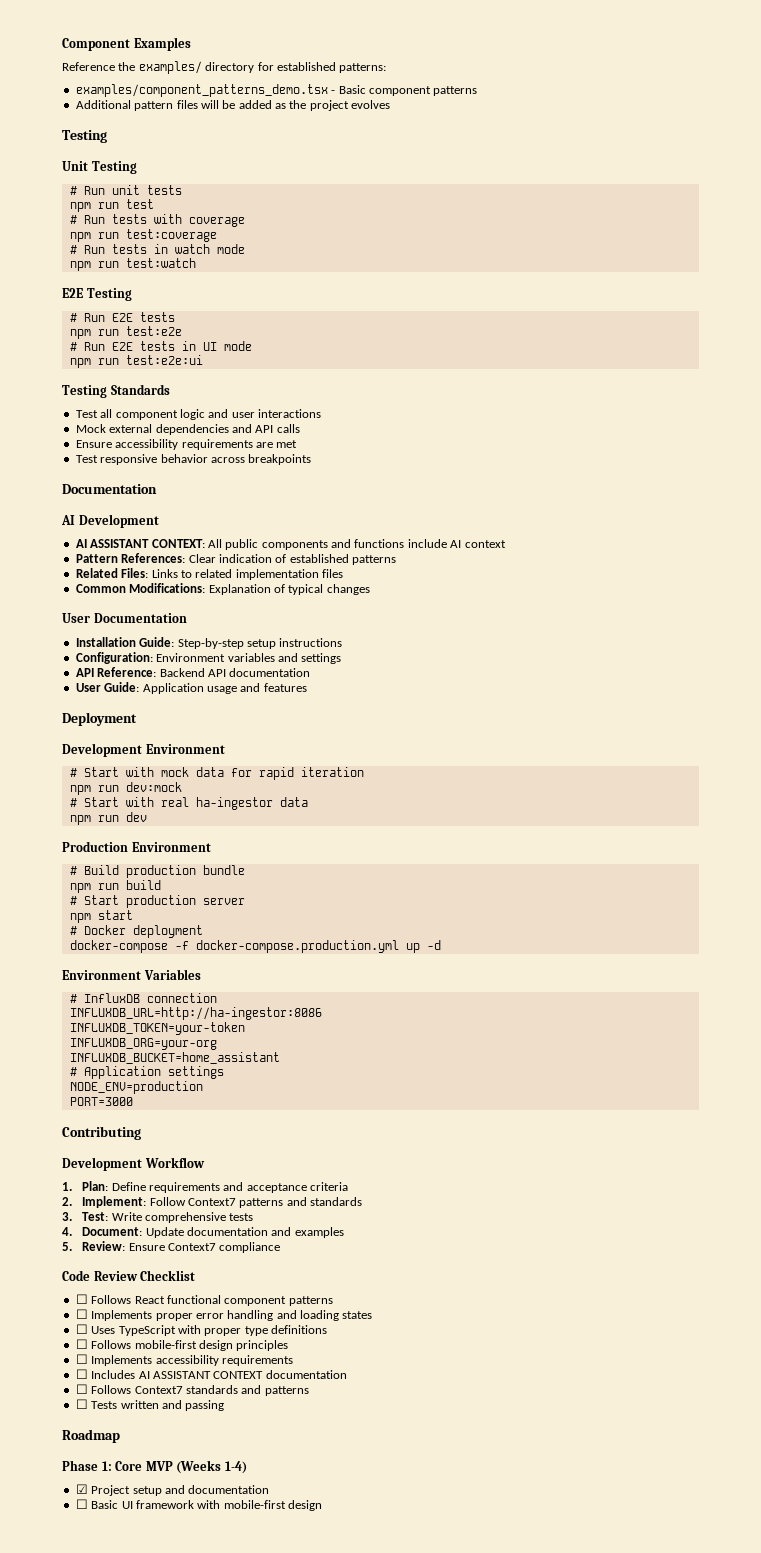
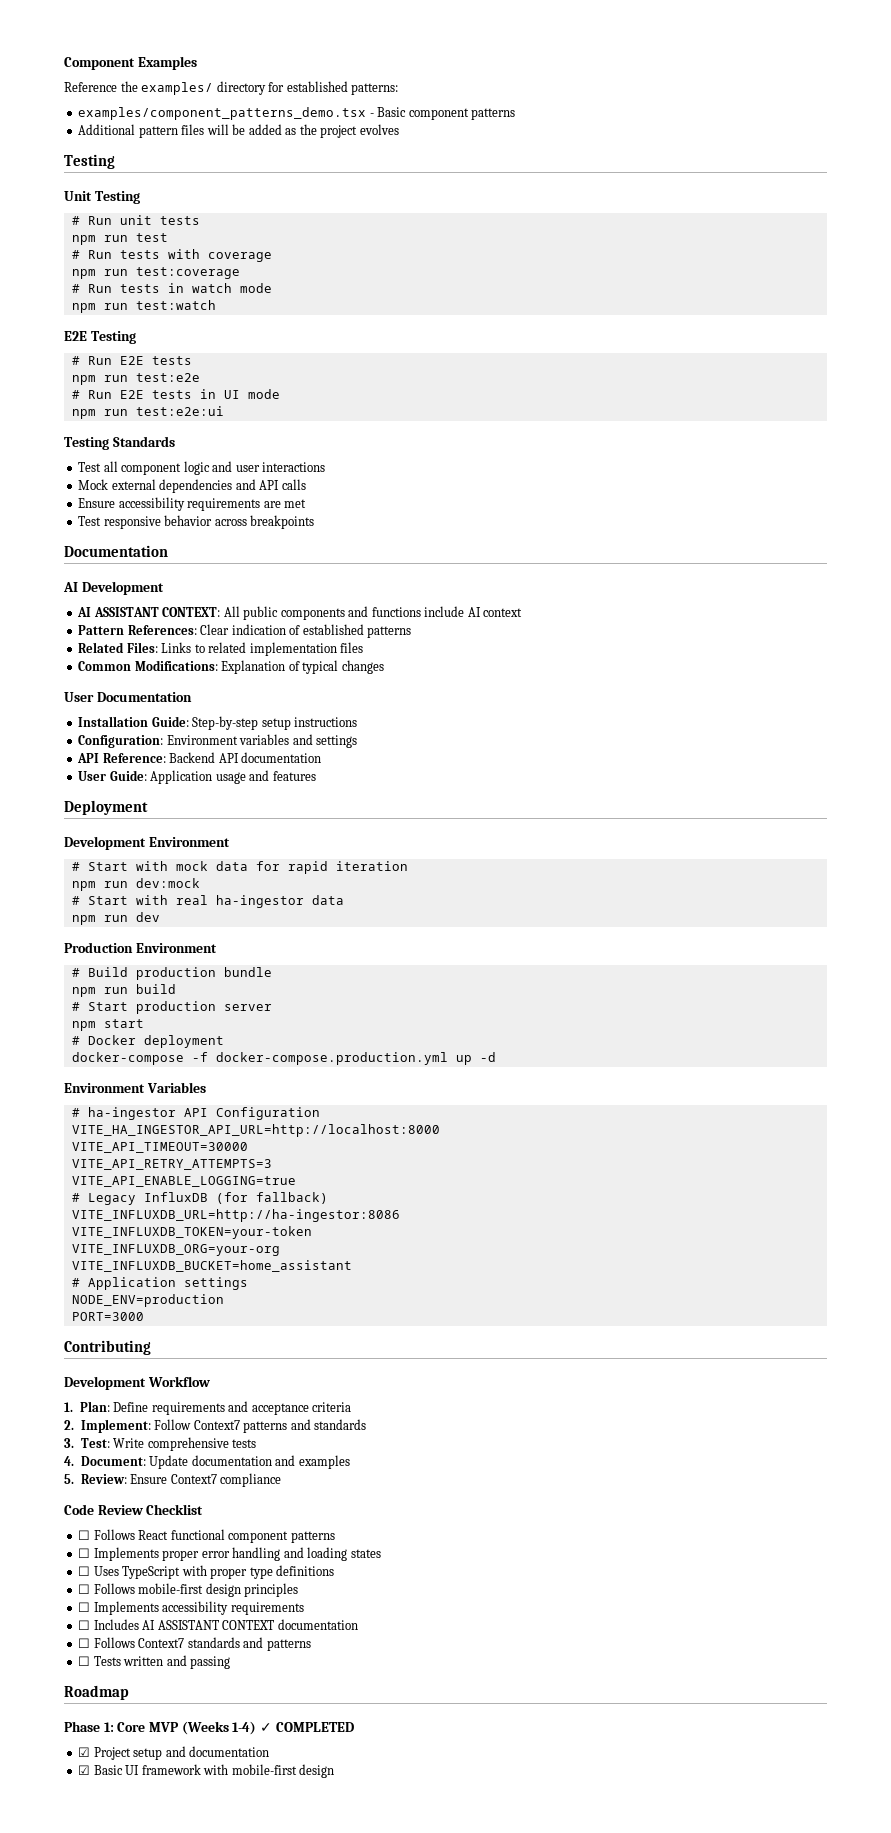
- # InfluxDB connection
- INFLUXDB_URL=http://ha-ingestor:8086
- INFLUXDB_TOKEN=your-token
- INFLUXDB_ORG=your-org
- INFLUXDB_BUCKET=home_assistant
+ # ha-ingestor API Configuration
+ VITE_HA_INGESTOR_API_URL=http://localhost:8000
+ VITE_API_TIMEOUT=30000
+ VITE_API_RETRY_ATTEMPTS=3
+ VITE_API_ENABLE_LOGGING=true
+ # Legacy InfluxDB (for fallback)
+ VITE_INFLUXDB_URL=http://ha-ingestor:8086
+ VITE_INFLUXDB_TOKEN=your-token
+ VITE_INFLUXDB_ORG=your-org
+ VITE_INFLUXDB_BUCKET=home_assistant
- Phase 1: Core MVP (Weeks 1-4)
+ Phase 1: Core MVP (Weeks 1-4) ✓ COMPLETED
- ☐ Basic UI framework with mobile-first design
+ ☑ Basic UI framework with mobile-first design

